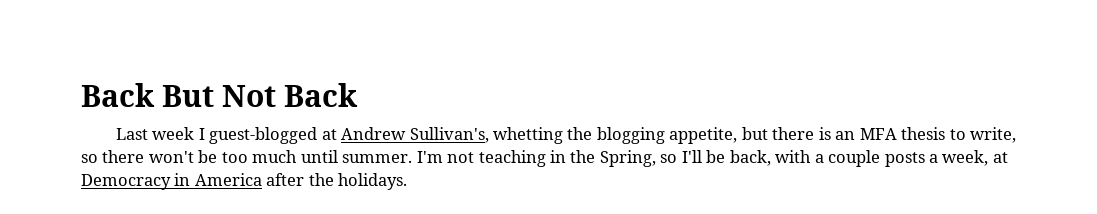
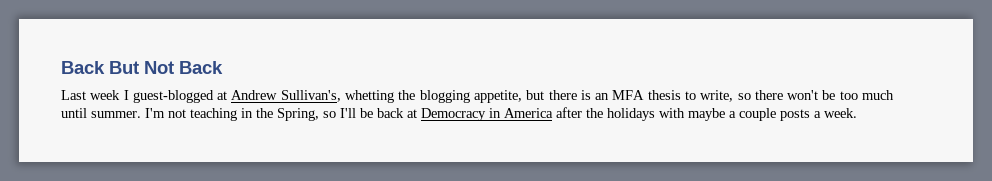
- I'm not teaching in the Spring, so I'll be back, with a couple posts a week, at Democracy in America after the holidays.
+ I'm not teaching in the Spring, so I'll be back at Democracy in America after the holidays with maybe a couple posts a week.

